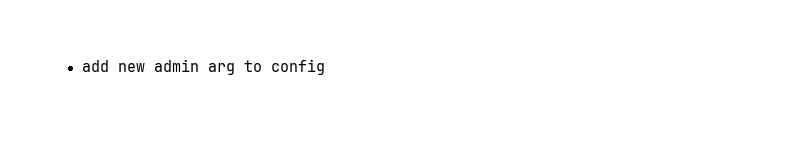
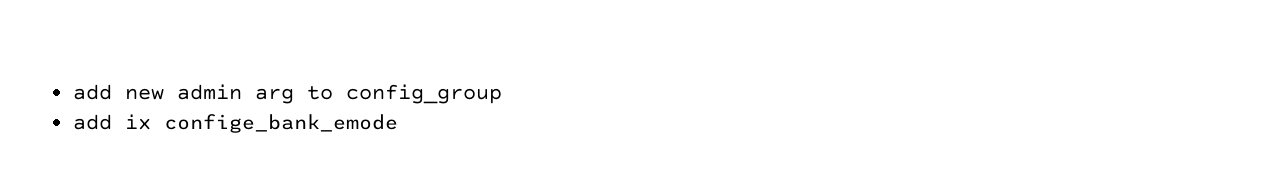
- add new admin arg to config
+ add new admin arg to config_group
+ add ix confige_bank_emode

